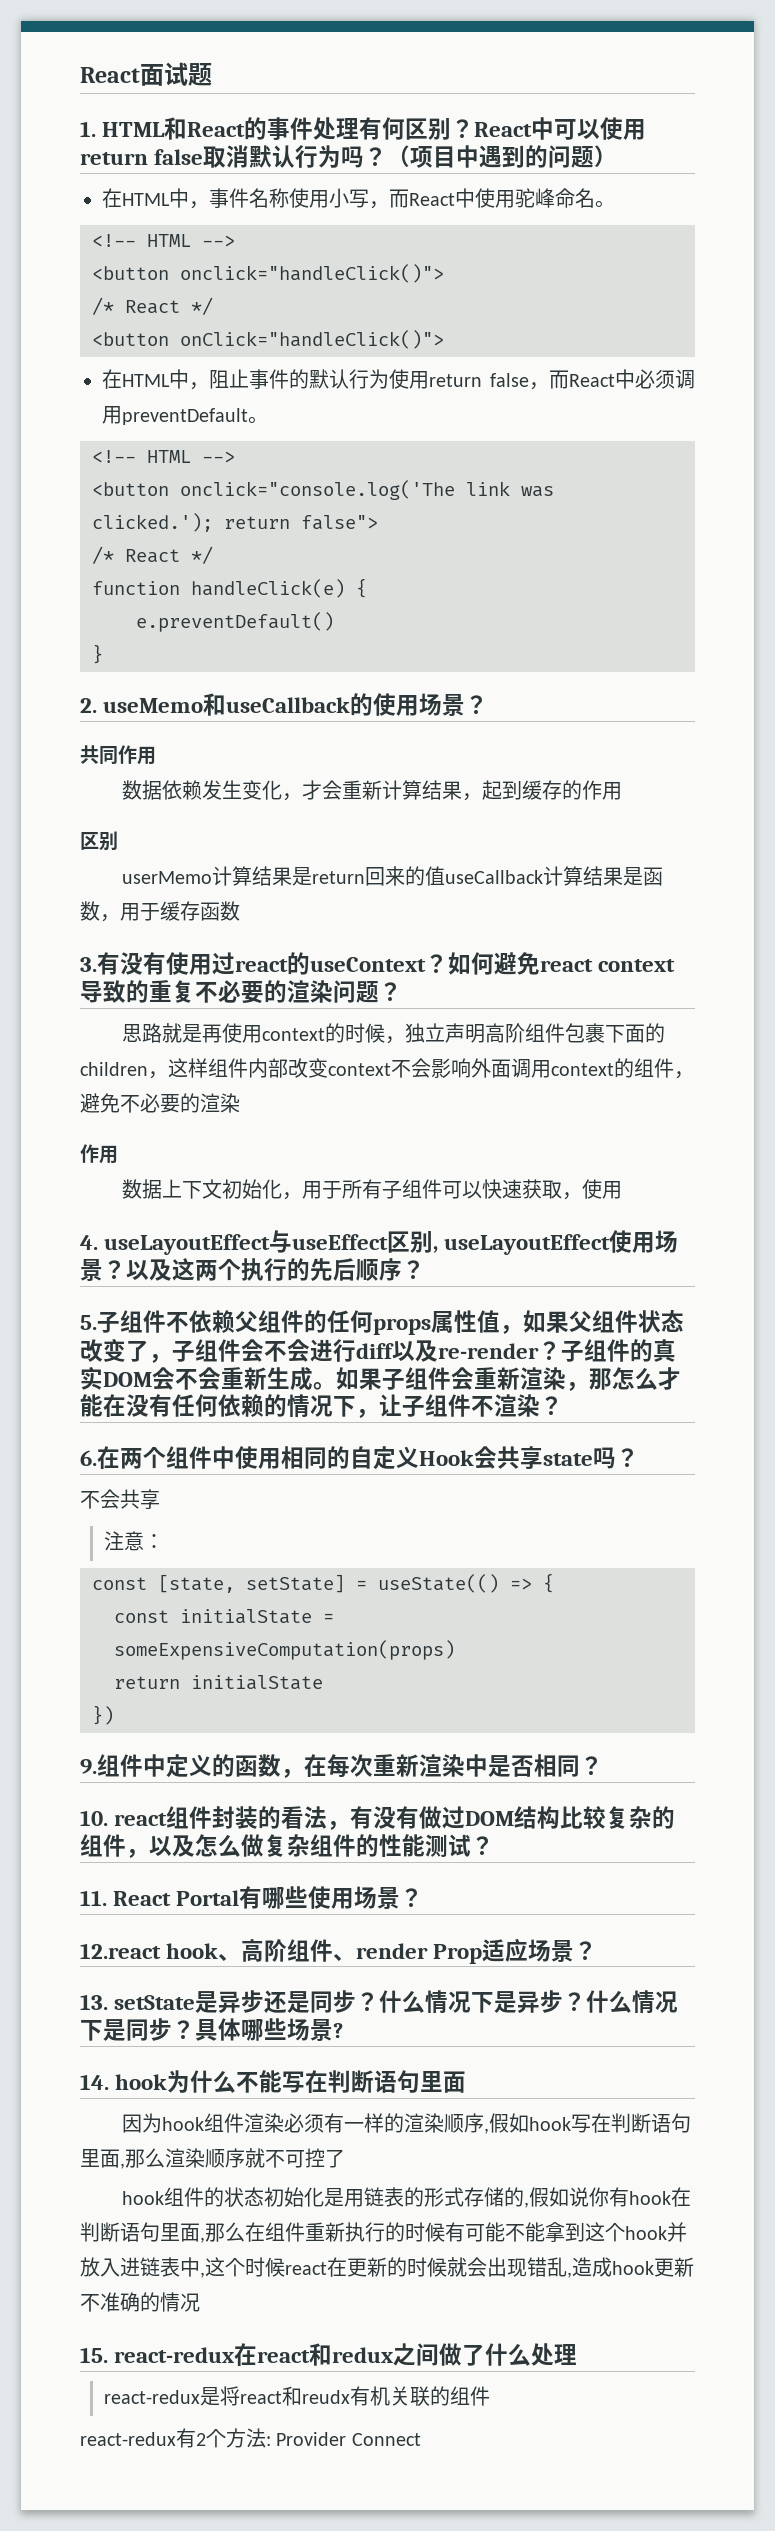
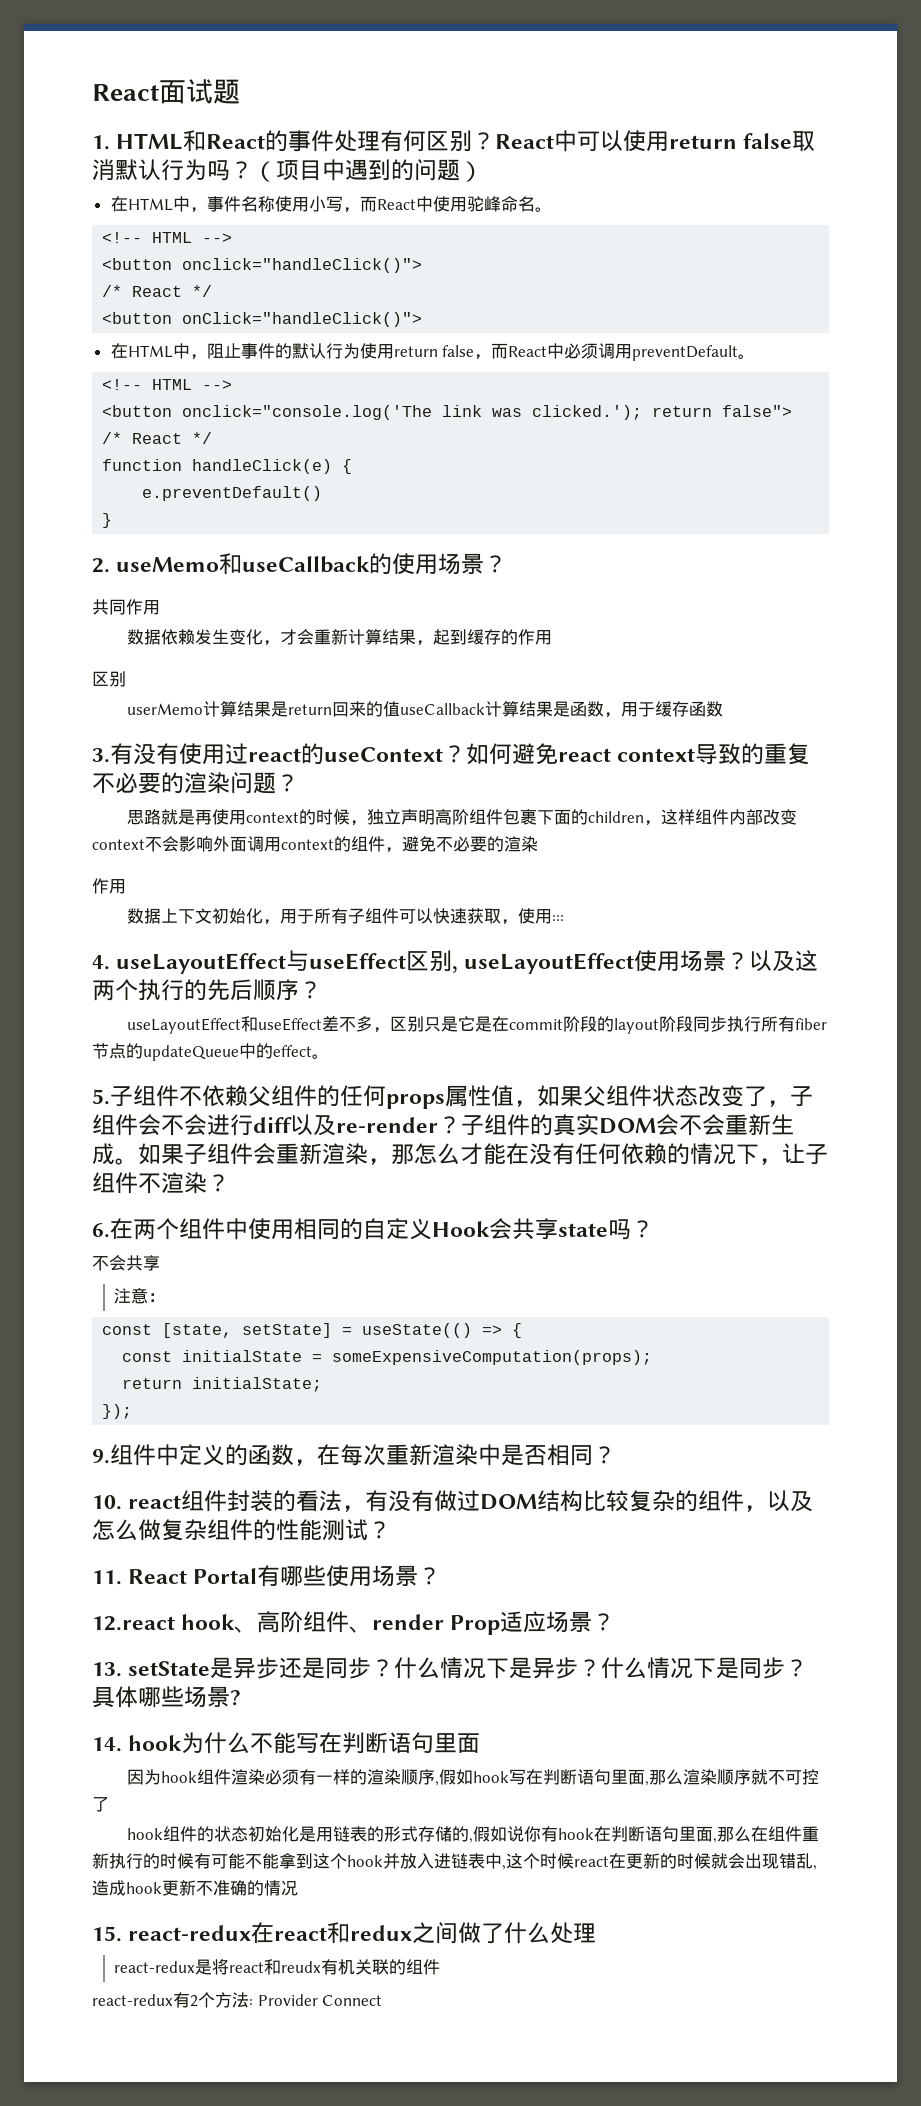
- 数据上下文初始化，用于所有子组件可以快速获取，使用
+ 数据上下文初始化，用于所有子组件可以快速获取，使用:::
+ useLayoutEffect和useEffect差不多，区别只是它是在commit阶段的layout阶段同步执行所有fiber节点的updateQueue中的effect。
- const initialState = someExpensiveComputation(props)
- return initialState
- })
+ const initialState = someExpensiveComputation(props);
+ return initialState;
+ });

